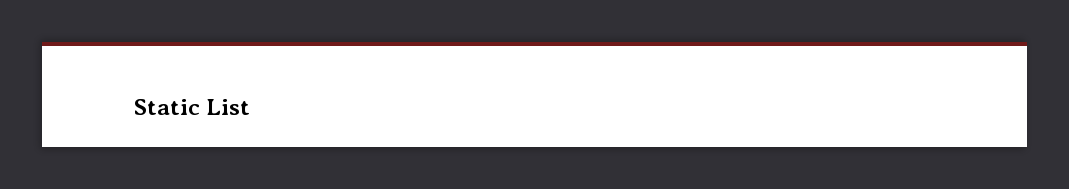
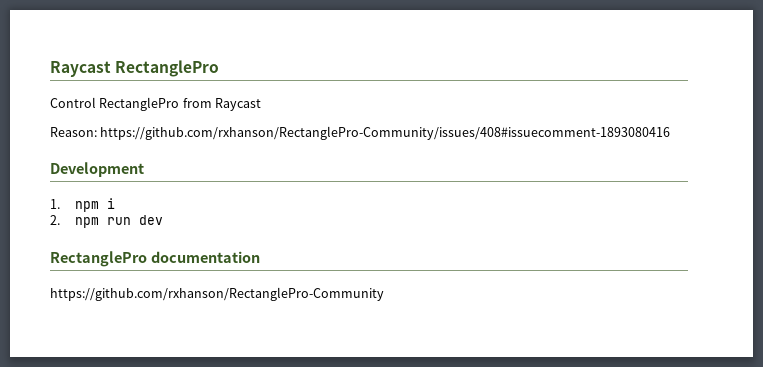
- Static List
+ Raycast RectanglePro
+ Control RectanglePro from Raycast
+ Reason: https://github.com/rxhanson/RectanglePro-Community/issues/408#issuecomment-1893080416
+ Development
+ 1. npm i
+ 2. npm run dev
+ RectanglePro documentation
+ https://github.com/rxhanson/RectanglePro-Community

